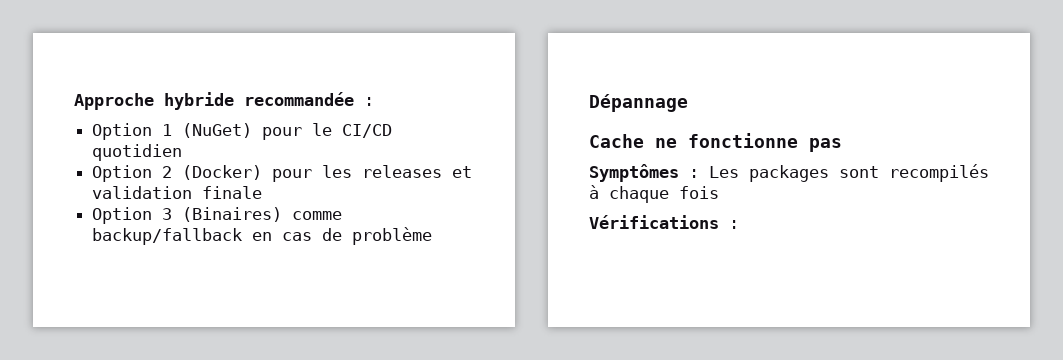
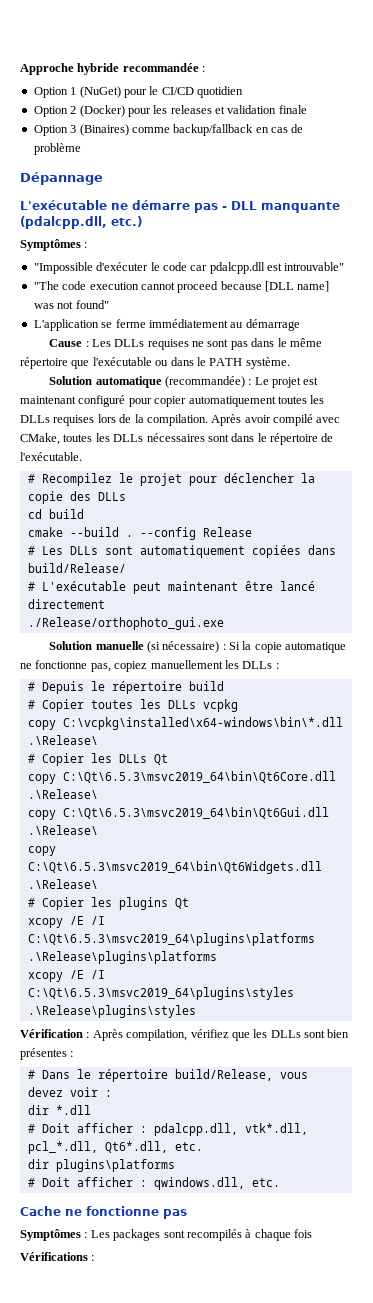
+ L'exécutable ne démarre pas - DLL manquante (pdalcpp.dll, etc.)
+ Symptômes :
+ "Impossible d'exécuter le code car pdalcpp.dll est introuvable"
+ "The code execution cannot proceed because [DLL name] was not found"
+ L'application se ferme immédiatement au démarrage
+ Cause : Les DLLs requises ne sont pas dans le même répertoire que l'exécutable ou dans le PATH système.
+ Solution automatique (recommandée) : Le projet est maintenant configuré pour copier automatiquement toutes les DLLs requises lors de la compilation. Après avoir compilé avec CMake, toutes les DLLs nécessaires sont dans le répertoire de l'exécutable.
+ # Recompilez le projet pour déclencher la copie des DLLs
+ cd build
+ cmake --build . --config Release
+ # Les DLLs sont automatiquement copiées dans build/Release/
+ # L'exécutable peut maintenant être lancé directement
+ ./Release/orthophoto_gui.exe
+ Solution manuelle (si nécessaire) : Si la copie automatique ne fonctionne pas, copiez manuellement les DLLs :
+ # Depuis le répertoire build
+ # Copier toutes les DLLs vcpkg
+ copy C:\vcpkg\installed\x64-windows\bin\*.dll .\Release\
+ # Copier les DLLs Qt
+ copy C:\Qt\6.5.3\msvc2019_64\bin\Qt6Core.dll .\Release\
+ copy C:\Qt\6.5.3\msvc2019_64\bin\Qt6Gui.dll .\Release\
+ copy C:\Qt\6.5.3\msvc2019_64\bin\Qt6Widgets.dll .\Release\
+ # Copier les plugins Qt
+ xcopy /E /I C:\Qt\6.5.3\msvc2019_64\plugins\platforms .\Release\plugins\platforms
+ xcopy /E /I C:\Qt\6.5.3\msvc2019_64\plugins\styles .\Release\plugins\styles
+ Vérification : Après compilation, vérifiez que les DLLs sont bien présentes :
+ # Dans le répertoire build/Release, vous devez voir :
+ dir *.dll
+ # Doit afficher : pdalcpp.dll, vtk*.dll, pcl_*.dll, Qt6*.dll, etc.
+ dir plugins\platforms
+ # Doit afficher : qwindows.dll, etc.

